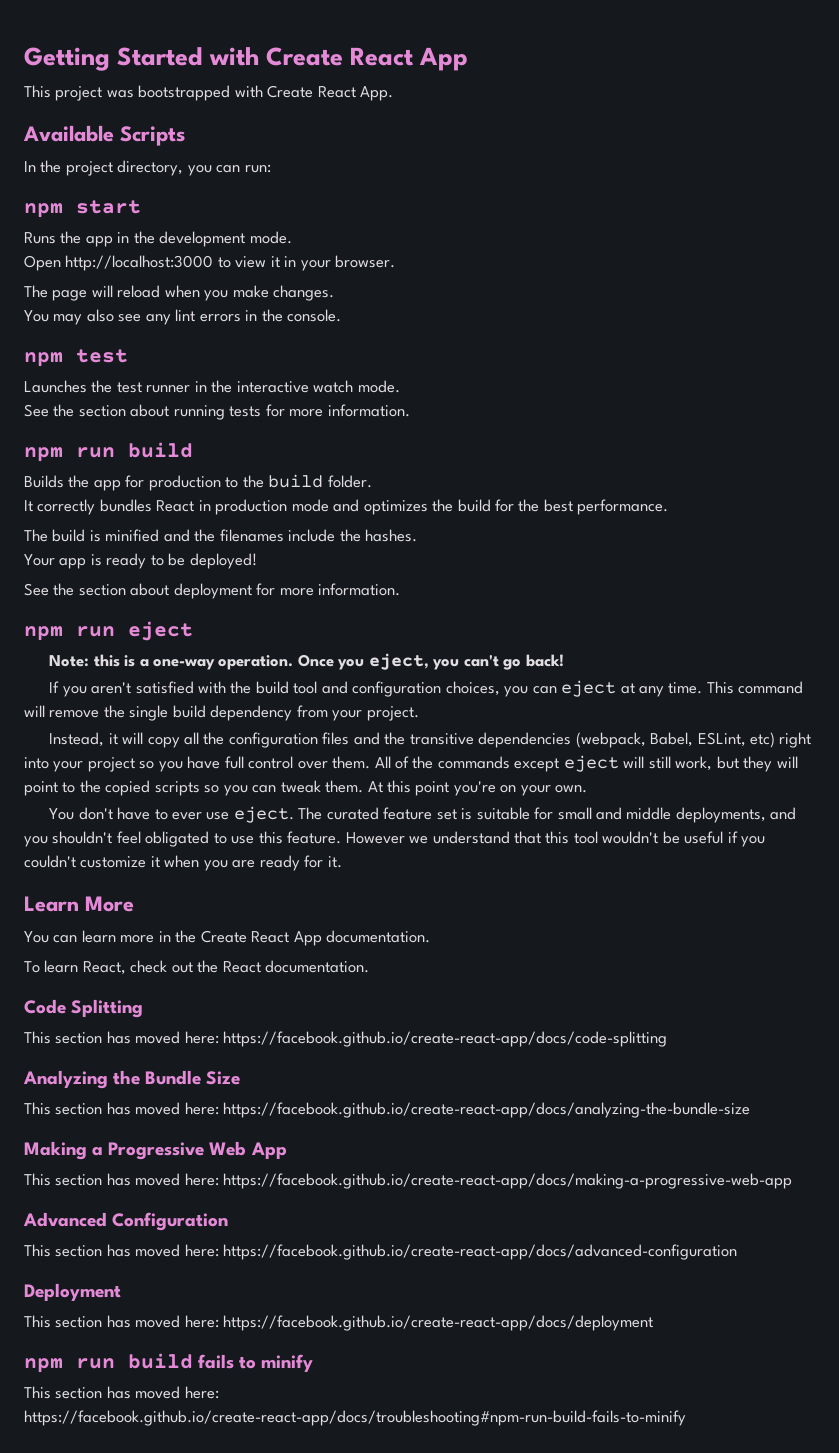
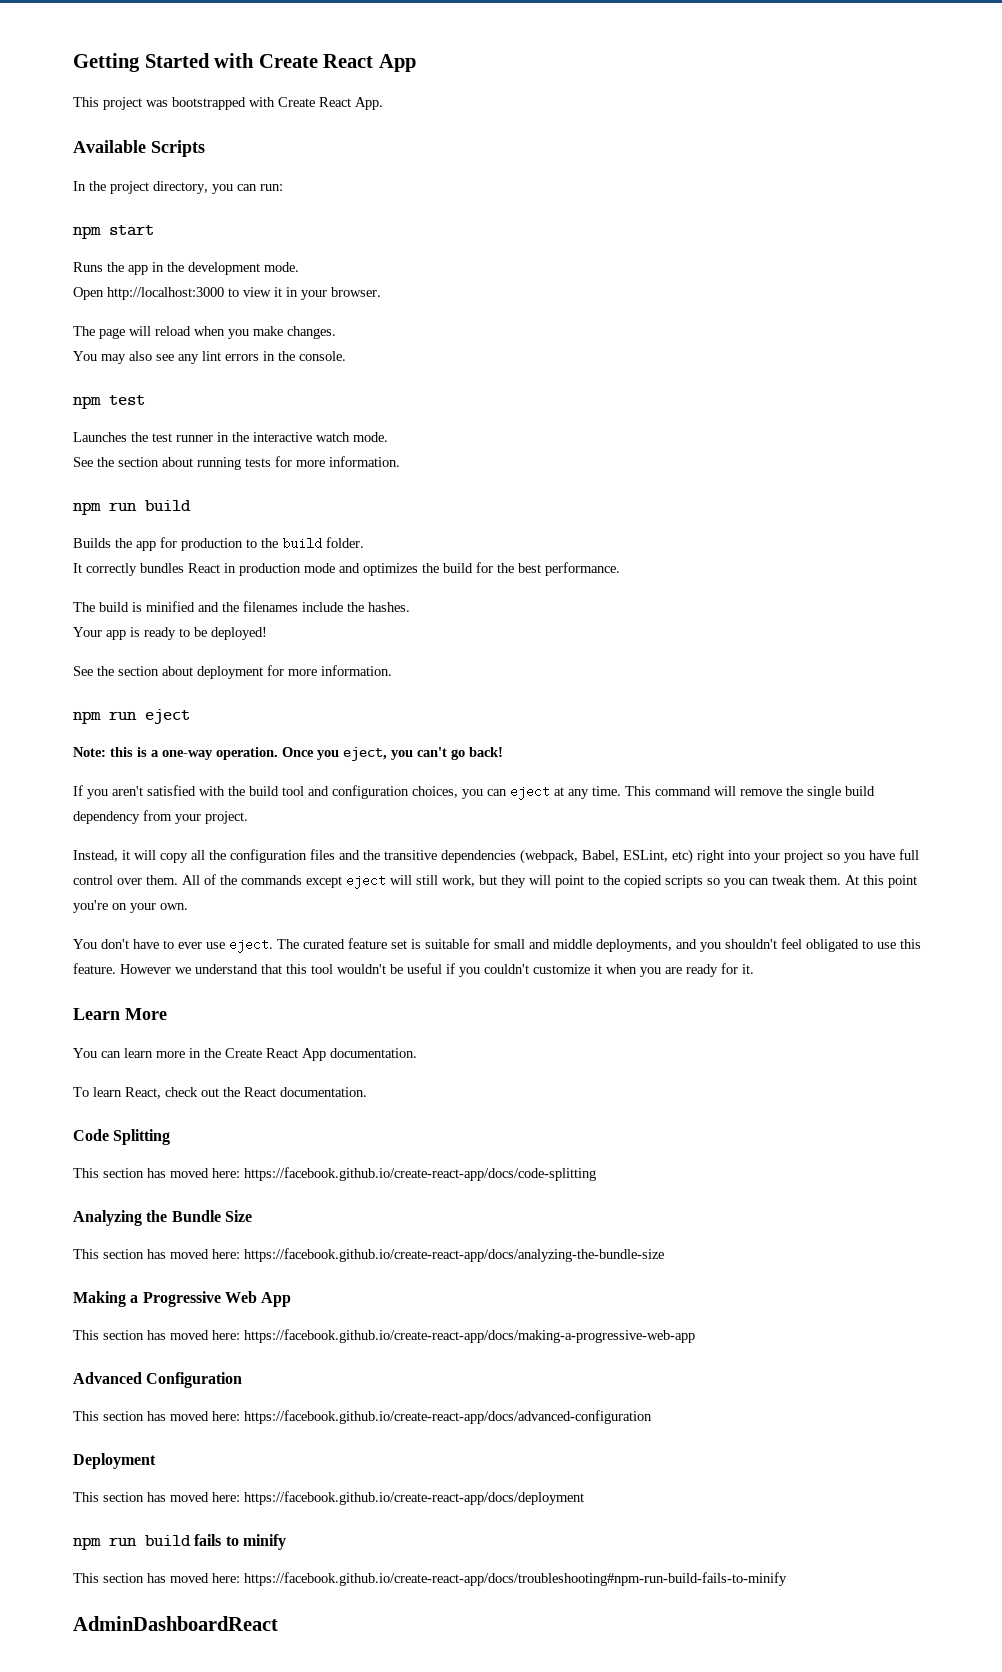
+ AdminDashboardReact

